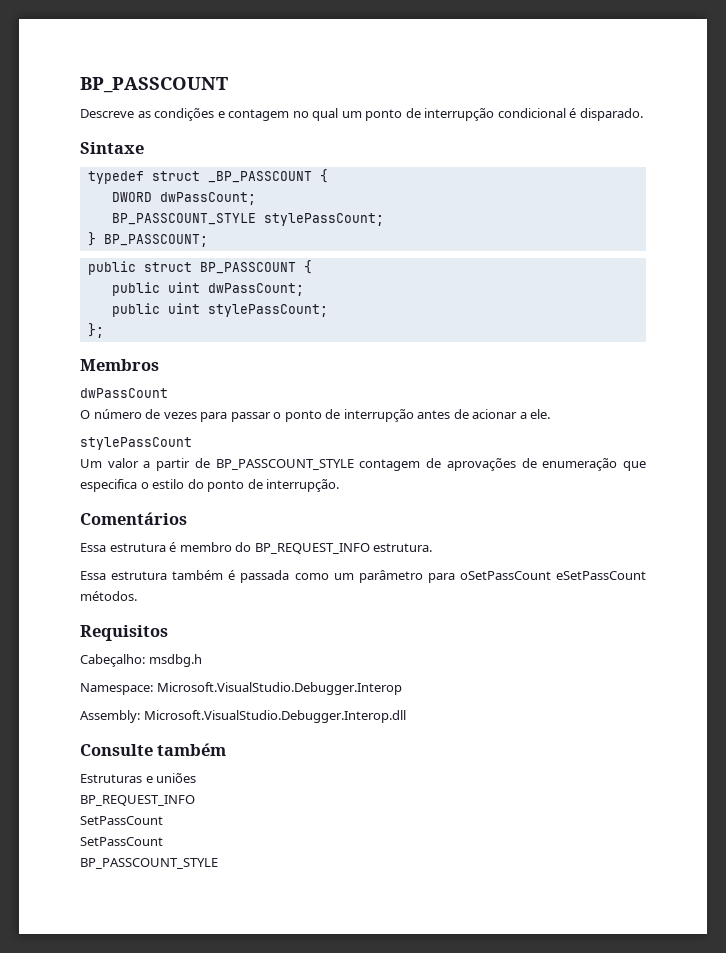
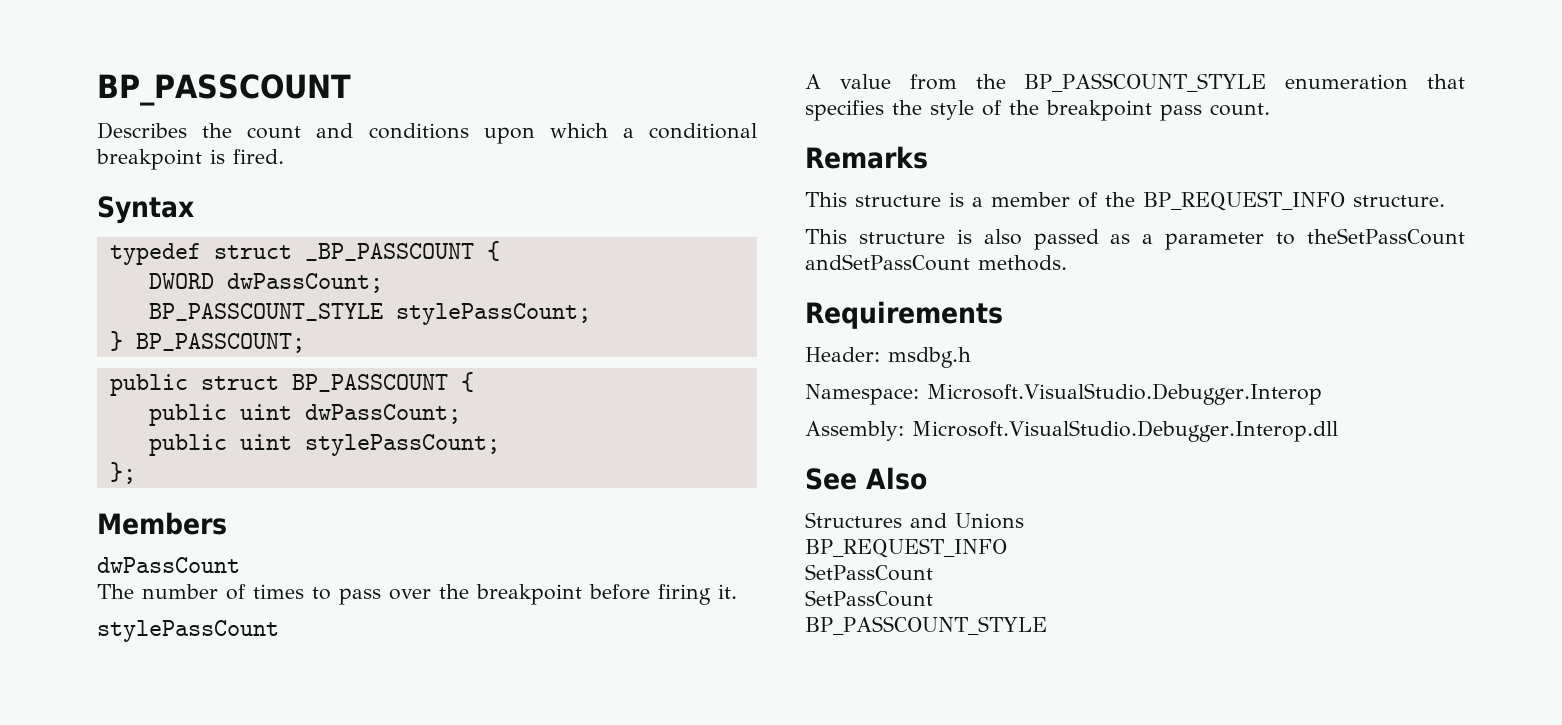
- Descreve as condições e contagem no qual um ponto de interrupção condicional é disparado.
- Sintaxe
+ Describes the count and conditions upon which a conditional breakpoint is fired.
+ Syntax
- Membros
+ Members
- O número de vezes para passar o ponto de interrupção antes de acionar a ele.
+ The number of times to pass over the breakpoint before firing it.
  stylePassCount
- Um valor a partir de BP_PASSCOUNT_STYLE contagem de aprovações de enumeração que especifica o estilo do ponto de interrupção.
- Comentários
- Essa estrutura é membro do BP_REQUEST_INFO estrutura.
- Essa estrutura também é passada como um parâmetro para oSetPassCount eSetPassCount métodos.
- Requisitos
- Cabeçalho: msdbg.h
+ A value from the BP_PASSCOUNT_STYLE enumeration that specifies the style of the breakpoint pass count.
+ Remarks
+ This structure is a member of the BP_REQUEST_INFO structure.
+ This structure is also passed as a parameter to theSetPassCount andSetPassCount methods.
+ Requirements
+ Header: msdbg.h
- Consulte também
- Estruturas e uniões
+ See Also
+ Structures and Unions

